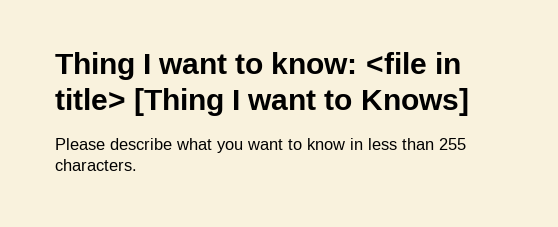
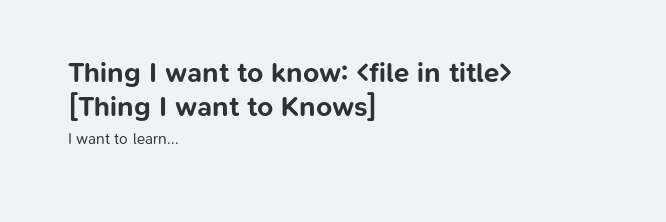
- Please describe what you want to know in less than 255 characters.
+ I want to learn...

